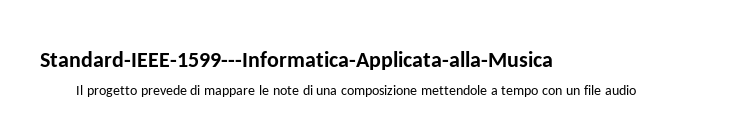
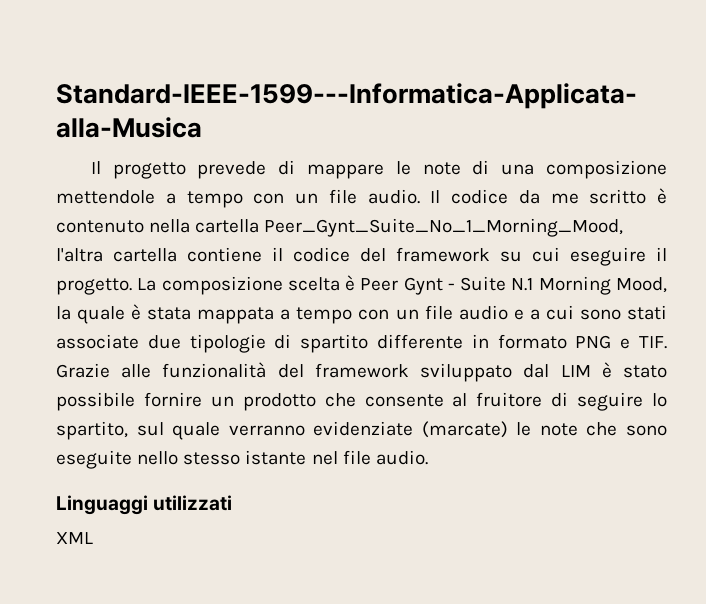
- Il progetto prevede di mappare le note di una composizione mettendole a tempo con un file audio
+ Il progetto prevede di mappare le note di una composizione mettendole a tempo con un file audio. Il codice da me scritto è contenuto nella cartella Peer_Gynt_Suite_No_1_Morning_Mood, l'altra cartella contiene il codice del framework su cui eseguire il progetto. La composizione scelta è Peer Gynt - Suite N.1 Morning Mood, la quale è stata mappata a tempo con un file audio e a cui sono stati associate due tipologie di spartito differente in formato PNG e TIF. Grazie alle funzionalità del framework sviluppato dal LIM è stato possibile fornire un prodotto che consente al fruitore di seguire lo spartito, sul quale verranno evidenziate (marcate) le note che sono eseguite nello stesso istante nel file audio.
+ Linguaggi utilizzati
+ XML

